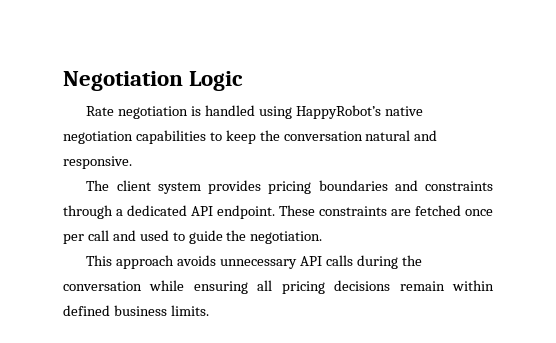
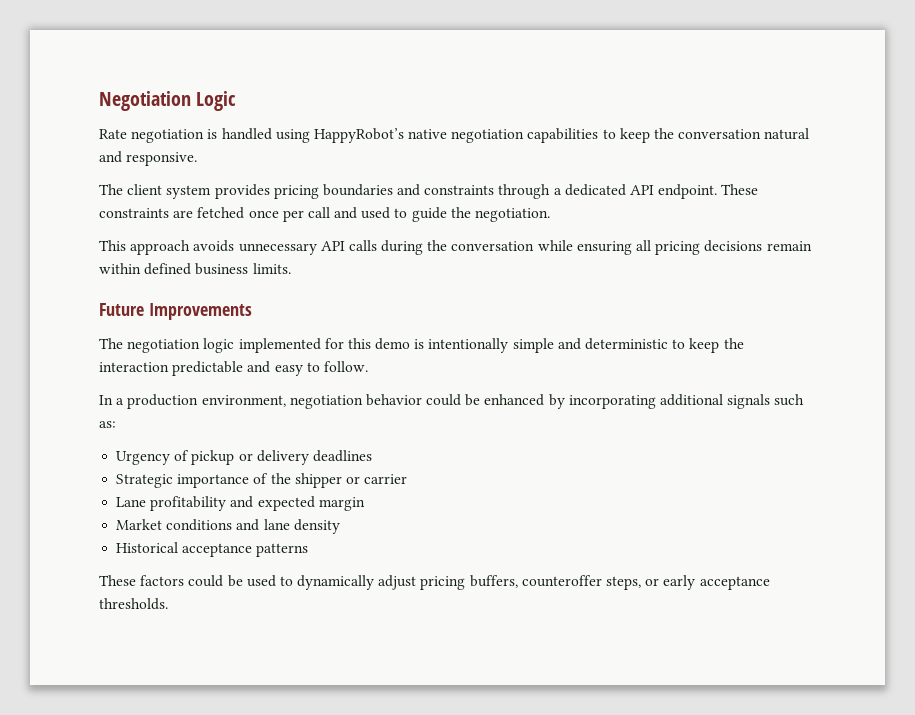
+ Future Improvements
+ The negotiation logic implemented for this demo is intentionally simple and deterministic to keep the interaction predictable and easy to follow.
+ In a production environment, negotiation behavior could be enhanced by incorporating additional signals such as:
+ Urgency of pickup or delivery deadlines
+ Strategic importance of the shipper or carrier
+ Lane profitability and expected margin
+ Market conditions and lane density
+ Historical acceptance patterns
+ These factors could be used to dynamically adjust pricing buffers, counteroffer steps, or early acceptance thresholds.

